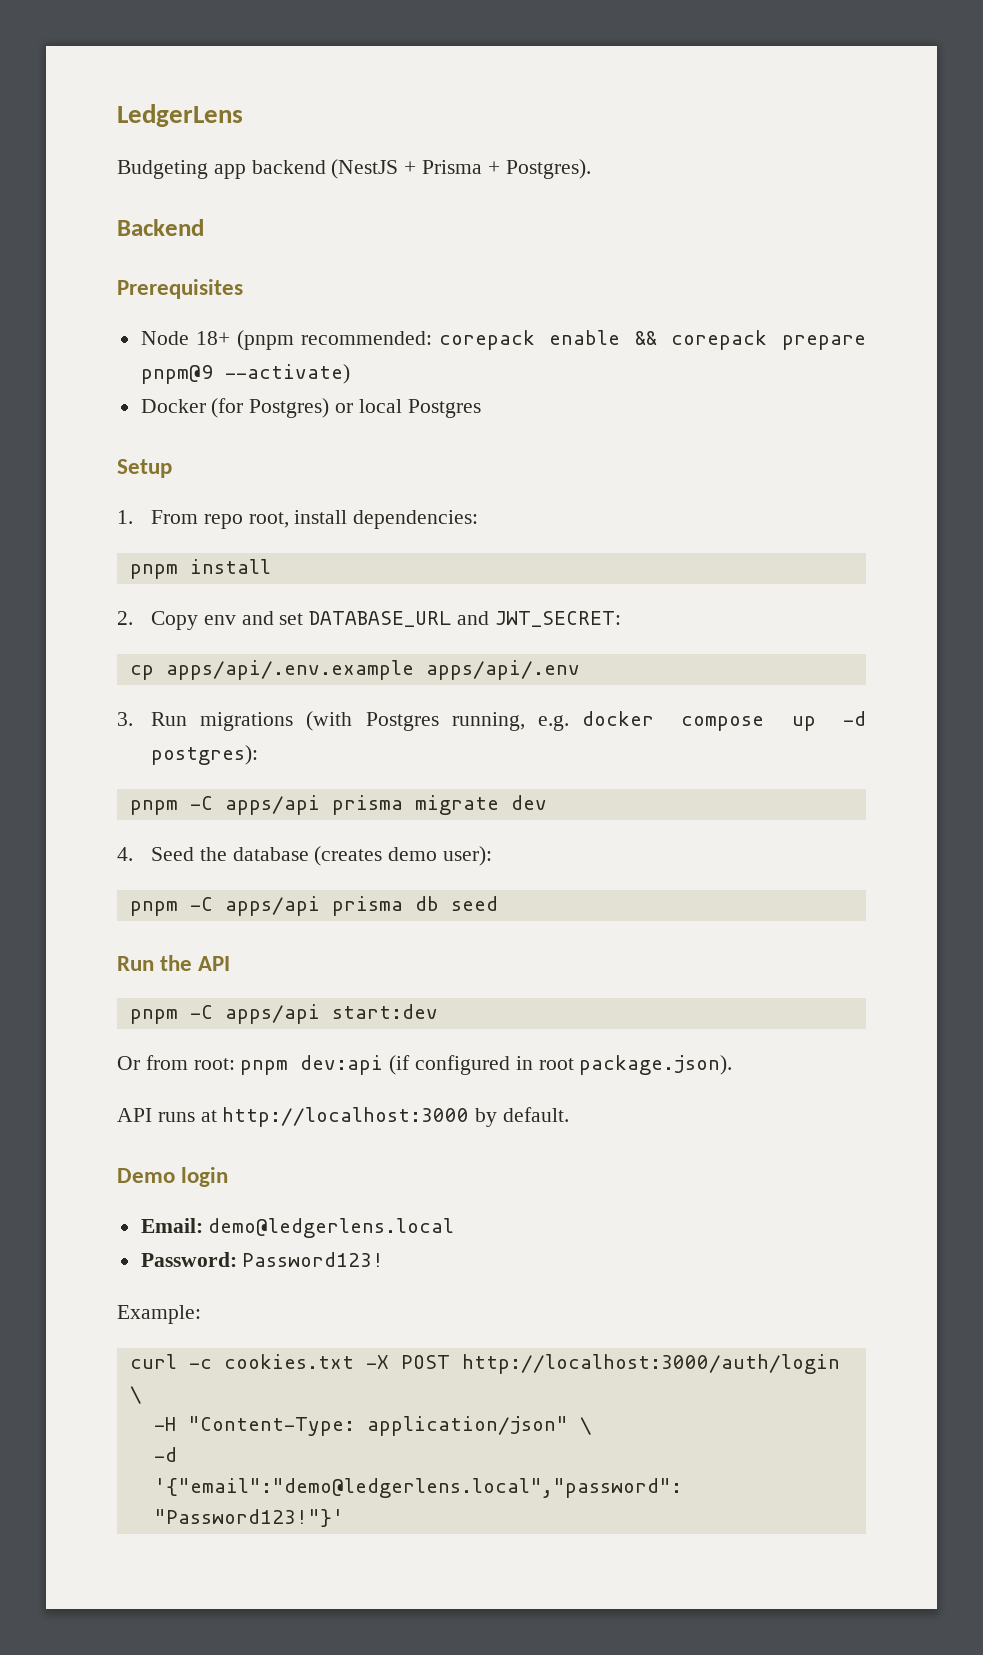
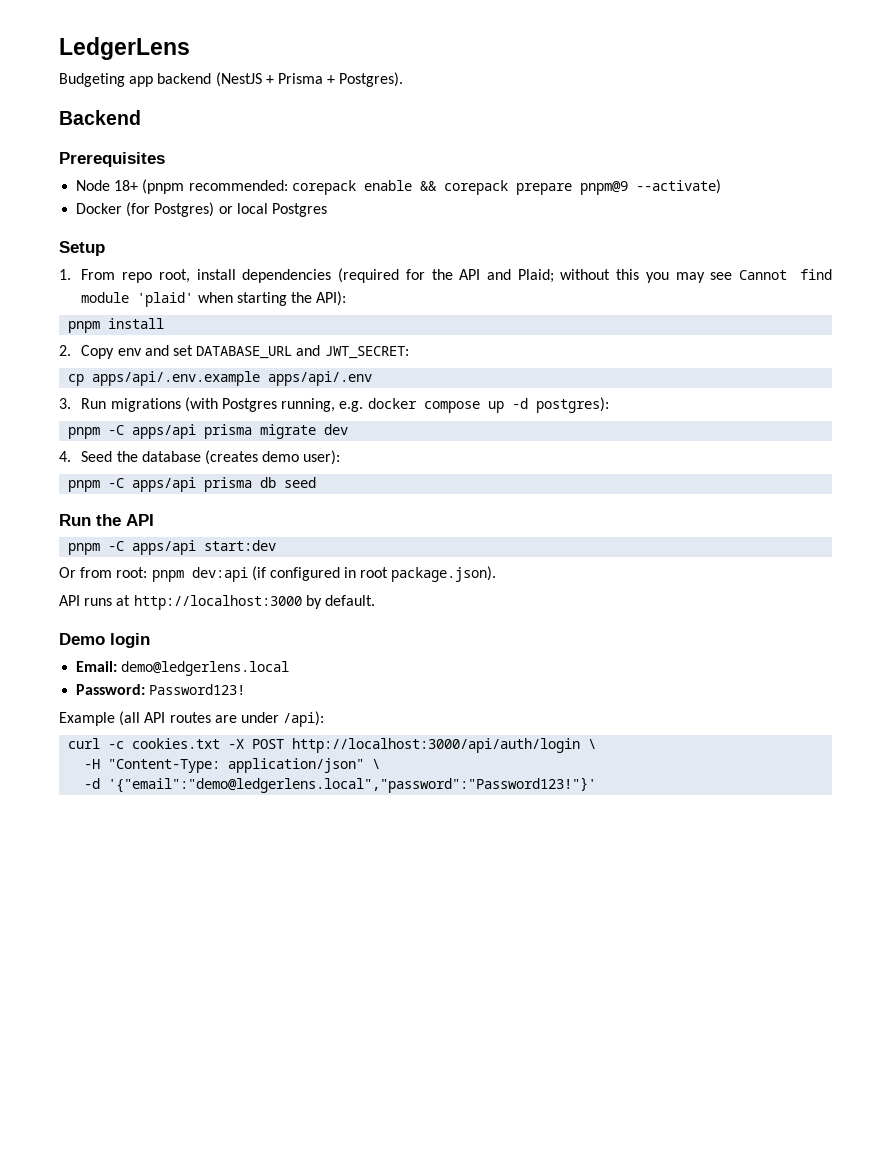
- 1. From repo root, install dependencies:
+ 1. From repo root, install dependencies (required for the API and Plaid; without this you may see Cannot find module 'plaid' when starting the API):
- Example:
+ Example (all API routes are under /api):
- curl -c cookies.txt -X POST http://localhost:3000/auth/login \
+ curl -c cookies.txt -X POST http://localhost:3000/api/auth/login \

